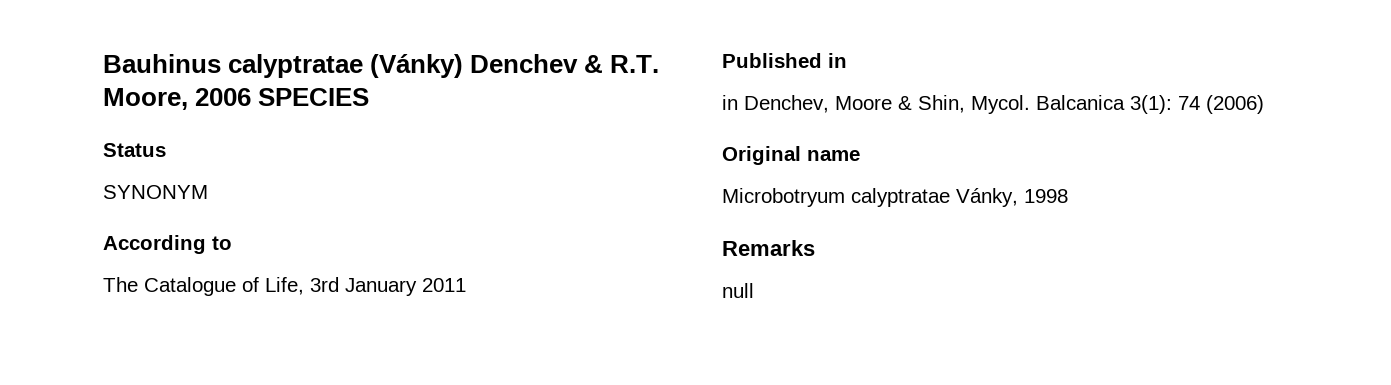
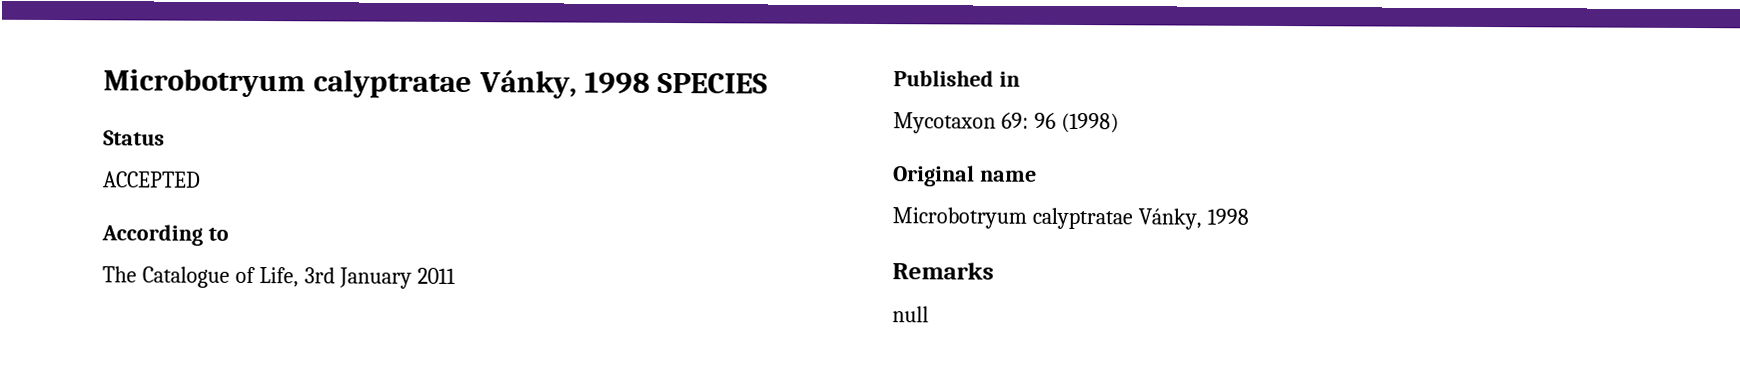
- Bauhinus calyptratae (Vánky) Denchev & R.T. Moore, 2006 SPECIES
+ Microbotryum calyptratae Vánky, 1998 SPECIES
- SYNONYM
+ ACCEPTED
- in Denchev, Moore & Shin, Mycol. Balcanica 3(1): 74 (2006)
+ Mycotaxon 69: 96 (1998)

